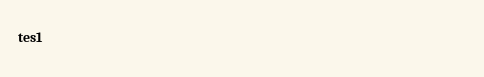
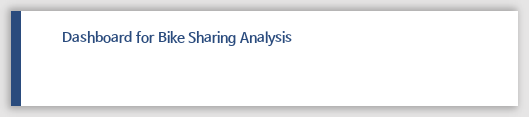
- tes1
+ Dashboard for Bike Sharing Analysis

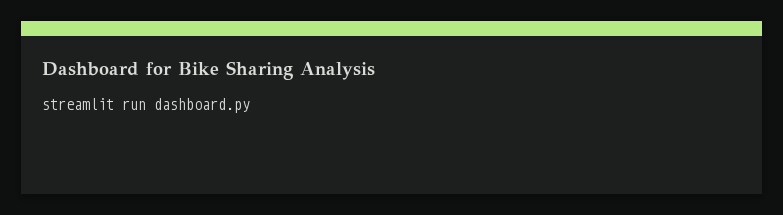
+ streamlit run dashboard.py

